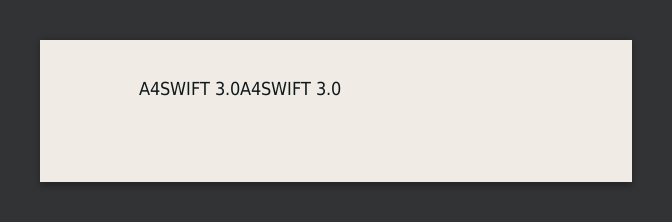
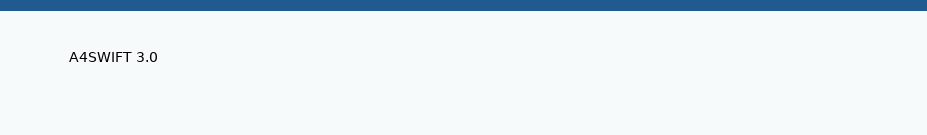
- A4SWIFT 3.0A4SWIFT 3.0
+ A4SWIFT 3.0

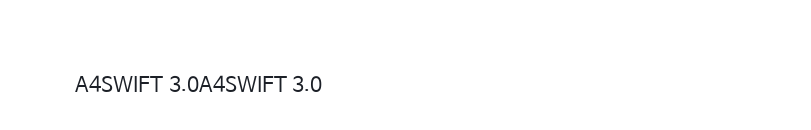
- A4SWIFT 3.0
+ A4SWIFT 3.0A4SWIFT 3.0

